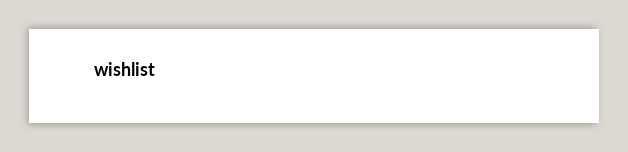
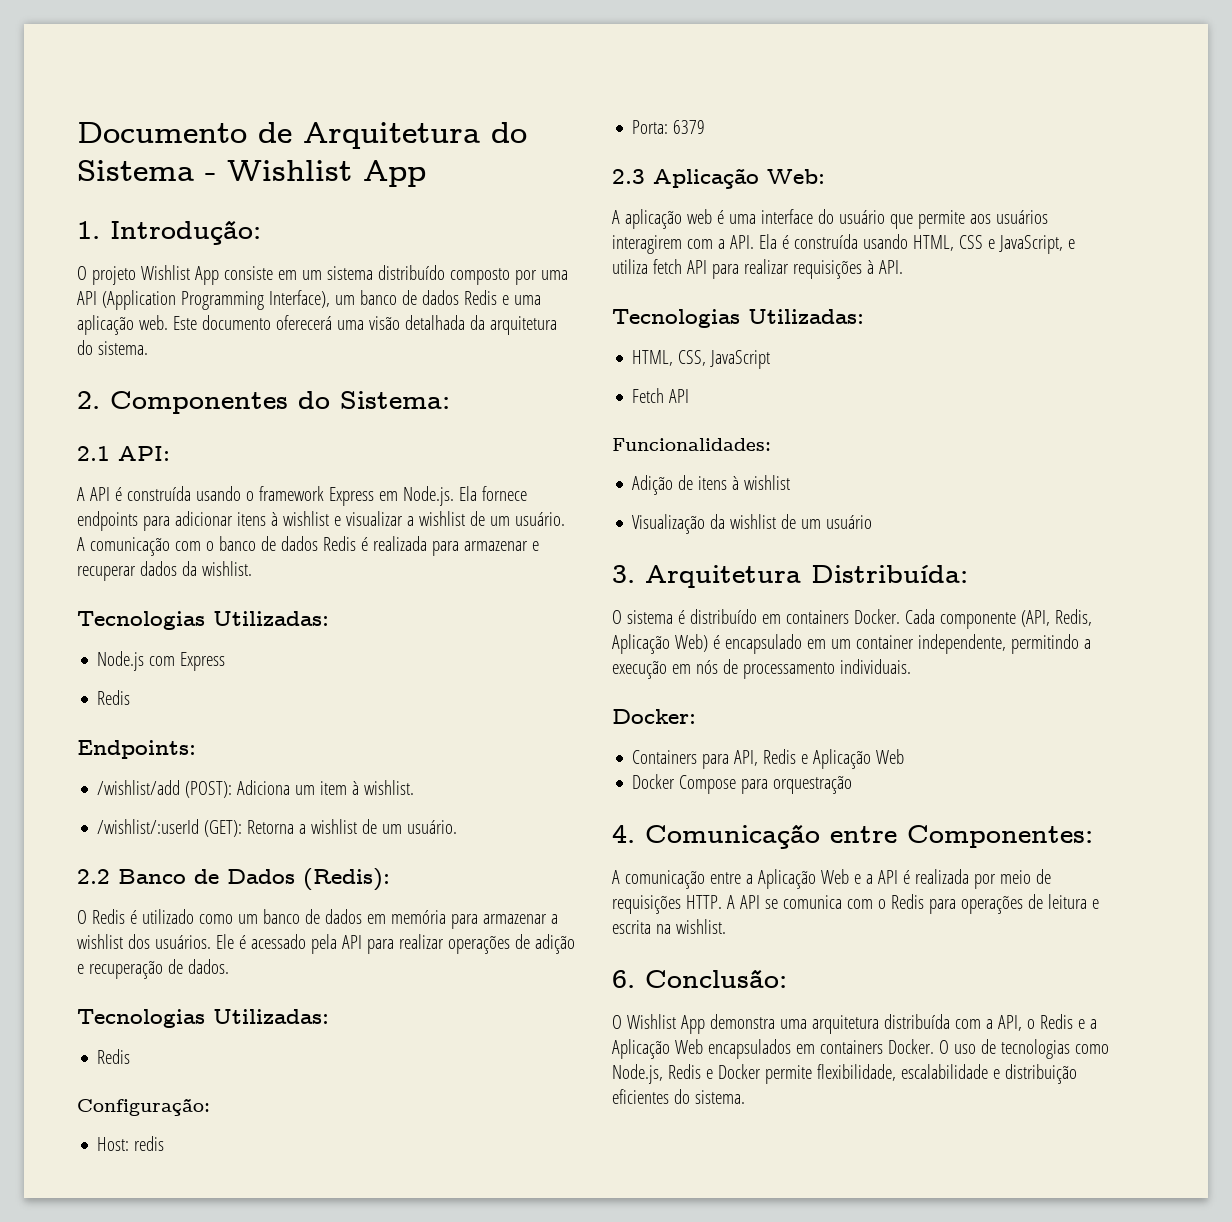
- wishlist
+ Documento de Arquitetura do Sistema - Wishlist App
+ 1. Introdução:
+ O projeto Wishlist App consiste em um sistema distribuído composto por uma API (Application Programming Interface), um banco de dados Redis e uma aplicação web. Este documento oferecerá uma visão detalhada da arquitetura do sistema.
+ 2. Componentes do Sistema:
+ 2.1 API:
+ A API é construída usando o framework Express em Node.js. Ela fornece endpoints para adicionar itens à wishlist e visualizar a wishlist de um usuário. A comunicação com o banco de dados Redis é realizada para armazenar e recuperar dados da wishlist.
+ Tecnologias Utilizadas:
+ Node.js com Express
+ Redis
+ Endpoints:
+ /wishlist/add (POST): Adiciona um item à wishlist.
+ /wishlist/:userId (GET): Retorna a wishlist de um usuário.
+ 2.2 Banco de Dados (Redis):
+ O Redis é utilizado como um banco de dados em memória para armazenar a wishlist dos usuários. Ele é acessado pela API para realizar operações de adição e recuperação de dados.
+ Tecnologias Utilizadas:
+ Redis
+ Configuração:
+ Host: redis
+ Porta: 6379
+ 2.3 Aplicação Web:
+ A aplicação web é uma interface do usuário que permite aos usuários interagirem com a API. Ela é construída usando HTML, CSS e JavaScript, e utiliza fetch API para realizar requisições à API.
+ Tecnologias Utilizadas:
+ HTML, CSS, JavaScript
+ Fetch API
+ Funcionalidades:
+ Adição de itens à wishlist
+ Visualização da wishlist de um usuário
+ 3. Arquitetura Distribuída:
+ O sistema é distribuído em containers Docker. Cada componente (API, Redis, Aplicação Web) é encapsulado em um container independente, permitindo a execução em nós de processamento individuais.
+ Docker:
+ Containers para API, Redis e Aplicação Web
+ Docker Compose para orquestração
+ 4. Comunicação entre Componentes:
+ A comunicação entre a Aplicação Web e a API é realizada por meio de requisições HTTP. A API se comunica com o Redis para operações de leitura e escrita na wishlist.
+ 6. Conclusão:
+ O Wishlist App demonstra uma arquitetura distribuída com a API, o Redis e a Aplicação Web encapsulados em containers Docker. O uso de tecnologias como Node.js, Redis e Docker permite flexibilidade, escalabilidade e distribuição eficientes do sistema.

